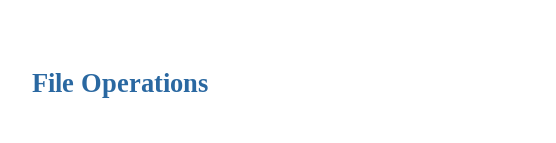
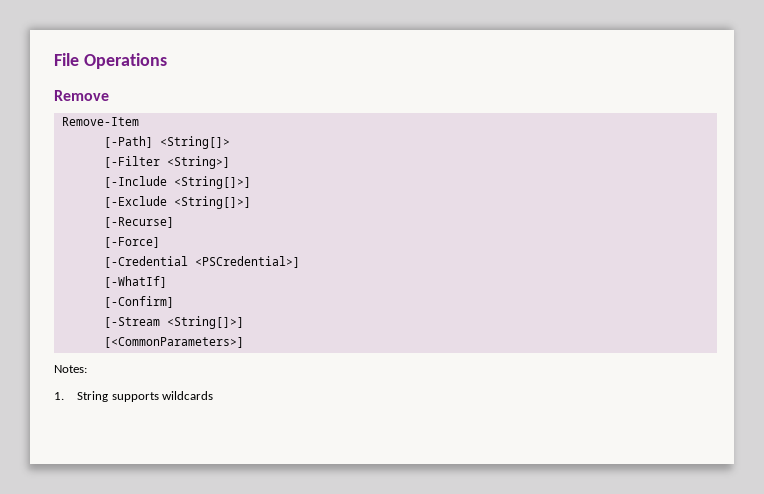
+ Remove
+ Remove-Item
+ [-Path] <String[]>
+ [-Filter <String>]
+ [-Include <String[]>]
+ [-Exclude <String[]>]
+ [-Recurse]
+ [-Force]
+ [-Credential <PSCredential>]
+ [-WhatIf]
+ [-Confirm]
+ [-Stream <String[]>]
+ [<CommonParameters>]
+ Notes:
+ 1. String supports wildcards

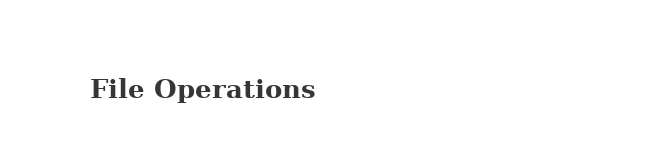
- Remove
- Remove-Item
- [-Path] <String[]>
- [-Filter <String>]
- [-Include <String[]>]
- [-Exclude <String[]>]
- [-Recurse]
- [-Force]
- [-Credential <PSCredential>]
- [-WhatIf]
- [-Confirm]
- [-Stream <String[]>]
- [<CommonParameters>]
- Notes:
- 1. String supports wildcards

